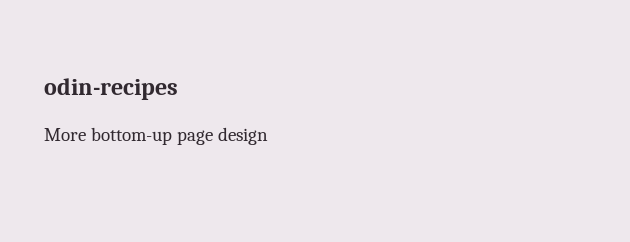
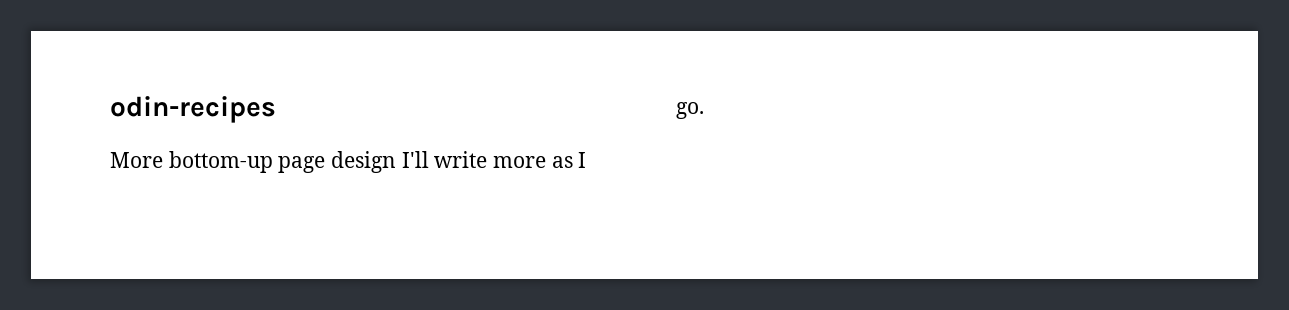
- More bottom-up page design
+ More bottom-up page design I'll write more as I go.

